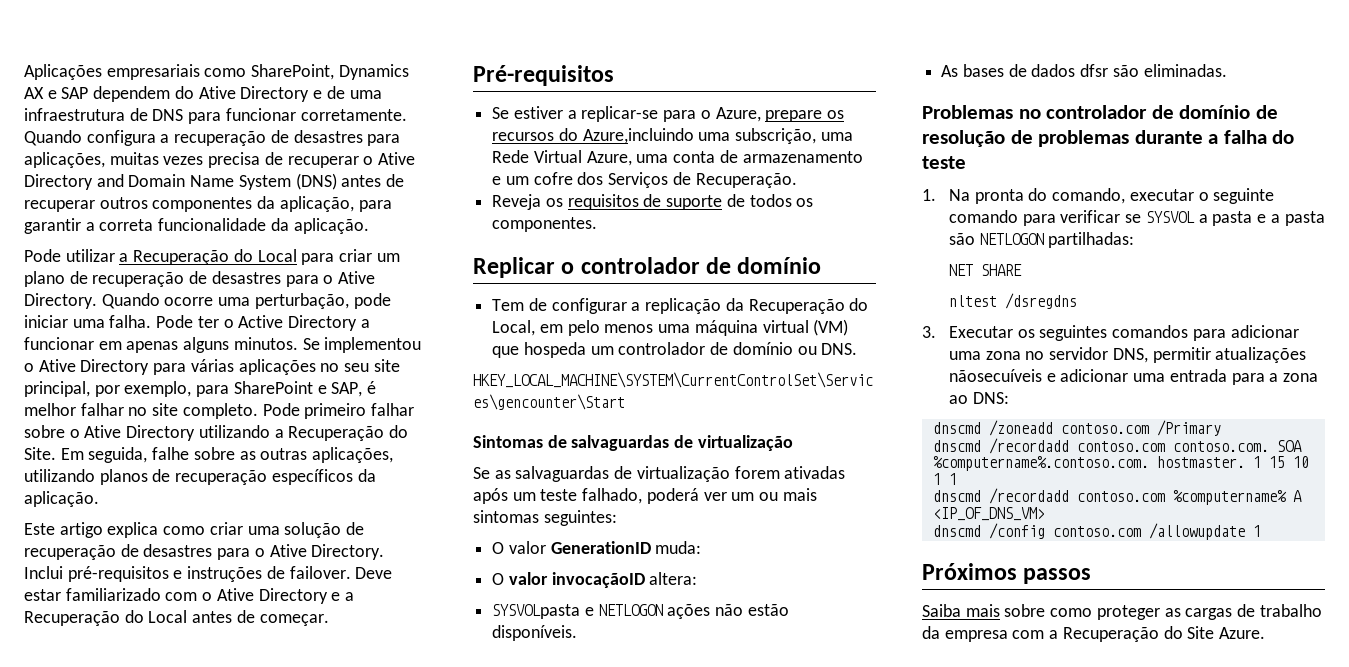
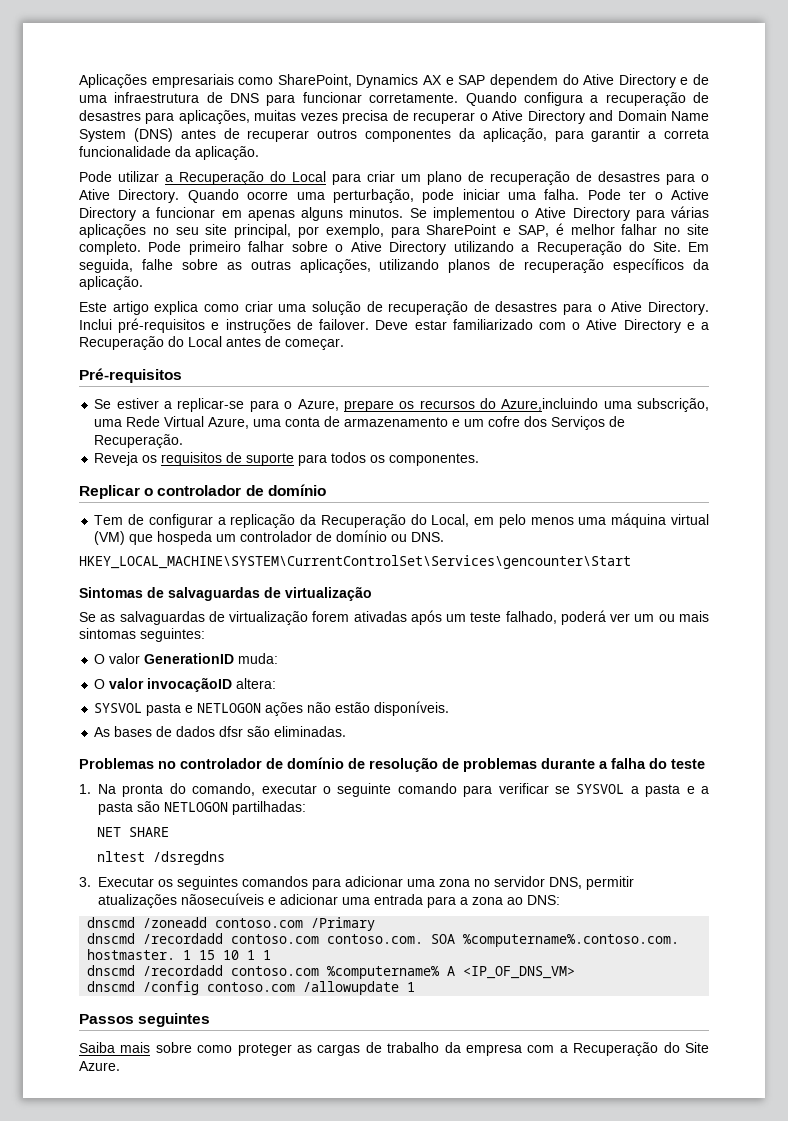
- Reveja os requisitos de suporte de todos os componentes.
+ Reveja os requisitos de suporte para todos os componentes.
- SYSVOLpasta e NETLOGON ações não estão disponíveis.
+ SYSVOL pasta e NETLOGON ações não estão disponíveis.
- Próximos passos
+ Passos seguintes

